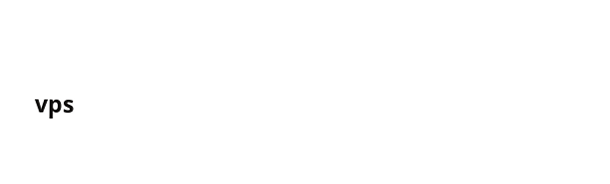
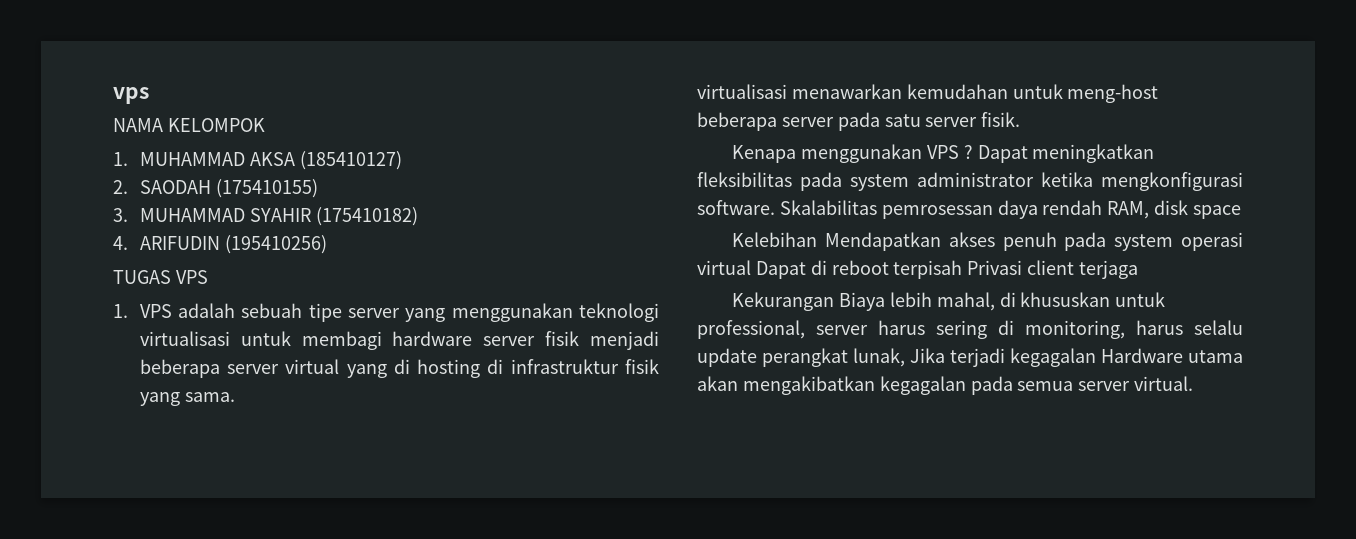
+ NAMA KELOMPOK
+ 1. MUHAMMAD AKSA (185410127)
+ 2. SAODAH (175410155)
+ 3. MUHAMMAD SYAHIR (175410182)
+ 4. ARIFUDIN (195410256)
+ TUGAS VPS
+ 1. VPS adalah sebuah tipe server yang menggunakan teknologi virtualisasi untuk membagi hardware server fisik menjadi beberapa server virtual yang di hosting di infrastruktur fisik yang sama.
+ virtualisasi menawarkan kemudahan untuk meng-host beberapa server pada satu server fisik.
+ Kenapa menggunakan VPS ? Dapat meningkatkan fleksibilitas pada system administrator ketika mengkonfigurasi software. Skalabilitas pemrosessan daya rendah RAM, disk space
+ Kelebihan Mendapatkan akses penuh pada system operasi virtual Dapat di reboot terpisah Privasi client terjaga
+ Kekurangan Biaya lebih mahal, di khususkan untuk professional, server harus sering di monitoring, harus selalu update perangkat lunak, Jika terjadi kegagalan Hardware utama akan mengakibatkan kegagalan pada semua server virtual.

